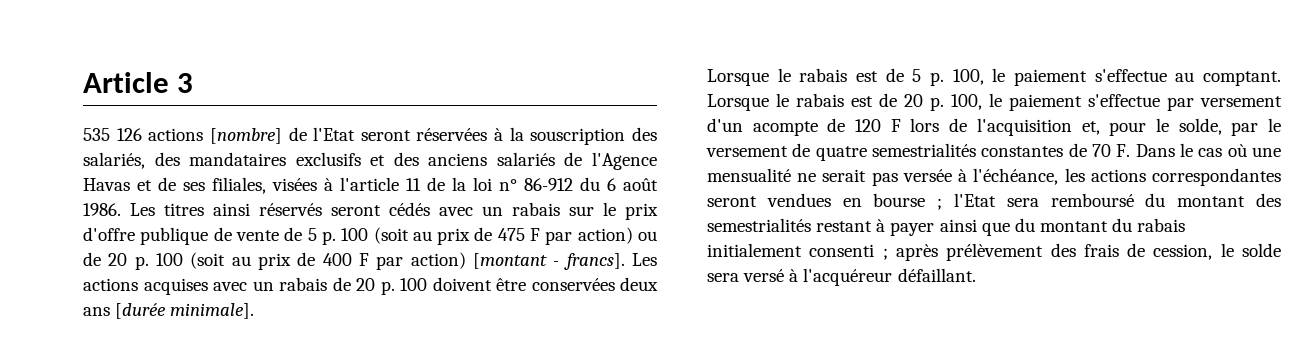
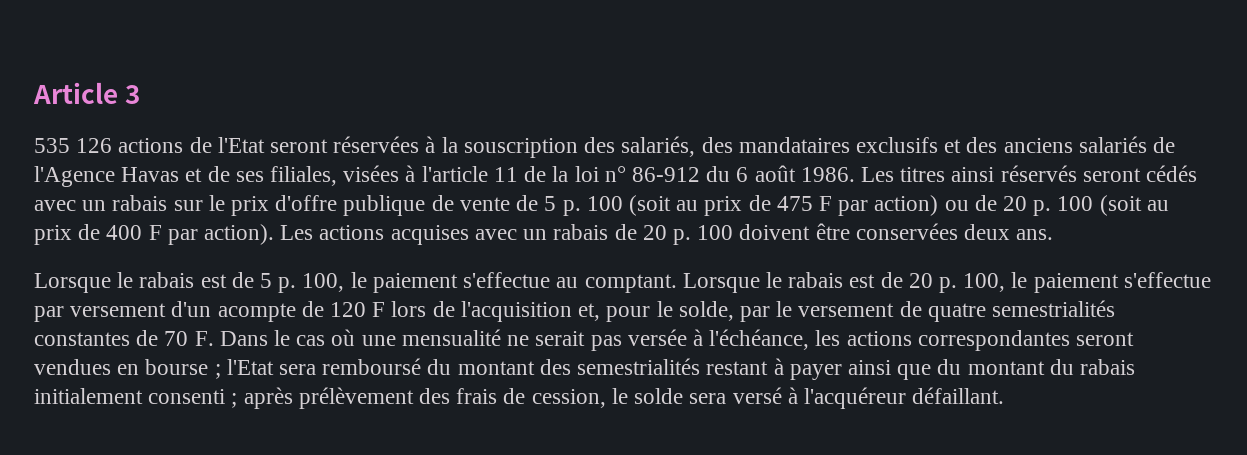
- 535 126 actions [nombre] de l'Etat seront réservées à la souscription des salariés, des mandataires exclusifs et des anciens salariés de l'Agence Havas et de ses filiales, visées à l'article 11 de la loi n° 86-912 du 6 août 1986.
+ 535 126 actions de l'Etat seront réservées à la souscription des salariés, des mandataires exclusifs et des anciens salariés de l'Agence Havas et de ses filiales, visées à l'article 11 de la loi n° 86-912 du 6 août 1986.
- Les titres ainsi réservés seront cédés avec un rabais sur le prix d'offre publique de vente de 5 p. 100 (soit au prix de 475 F par action) ou de 20 p. 100 (soit au prix de 400 F par action) [montant - francs].
+ Les titres ainsi réservés seront cédés avec un rabais sur le prix d'offre publique de vente de 5 p. 100 (soit au prix de 475 F par action) ou de 20 p. 100 (soit au prix de 400 F par action).
- Les actions acquises avec un rabais de 20 p. 100 doivent être conservées deux ans [durée minimale].
+ Les actions acquises avec un rabais de 20 p. 100 doivent être conservées deux ans.

